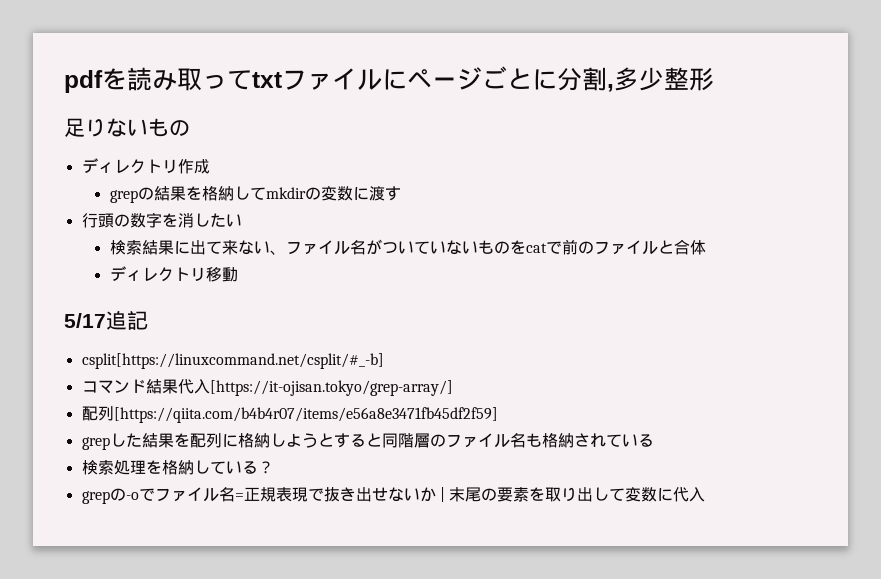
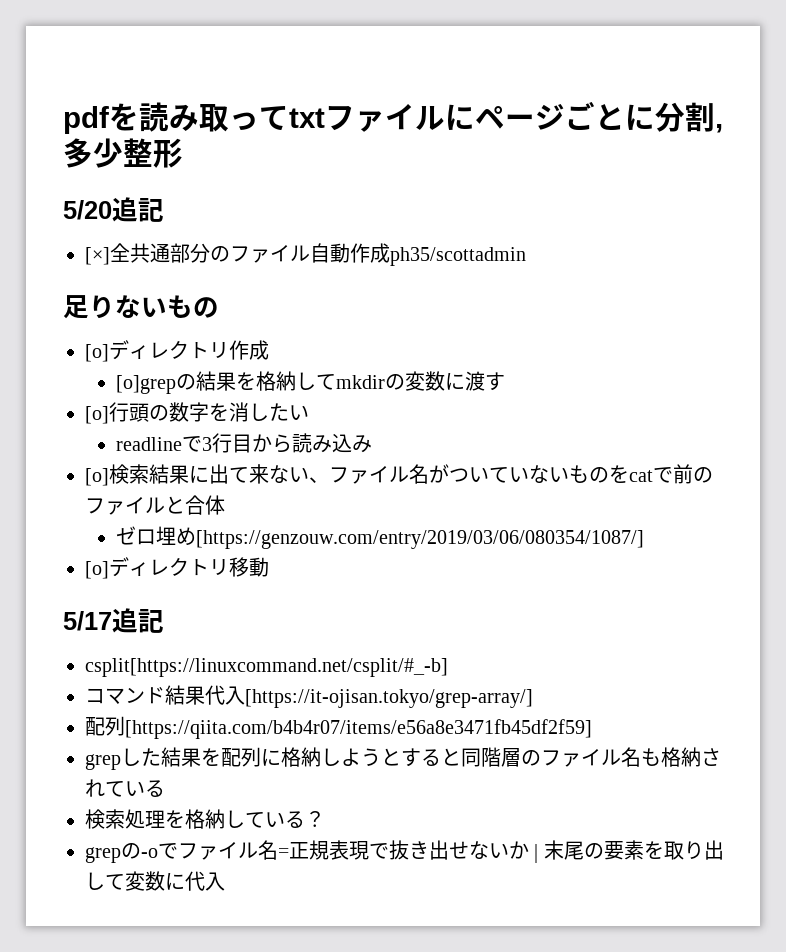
+ 5/20追記
+ [×]全共通部分のファイル自動作成ph35/scottadmin
- ディレクトリ作成
+ [o]ディレクトリ作成
- grepの結果を格納してmkdirの変数に渡す
+ [o]grepの結果を格納してmkdirの変数に渡す
- 行頭の数字を消したい
+ [o]行頭の数字を消したい
- 検索結果に出て来ない、ファイル名がついていないものをcatで前のファイルと合体
+ readlineで3行目から読み込み
+ [o]検索結果に出て来ない、ファイル名がついていないものをcatで前のファイルと合体
- ディレクトリ移動
+ ゼロ埋め[https://genzouw.com/entry/2019/03/06/080354/1087/]
+ [o]ディレクトリ移動

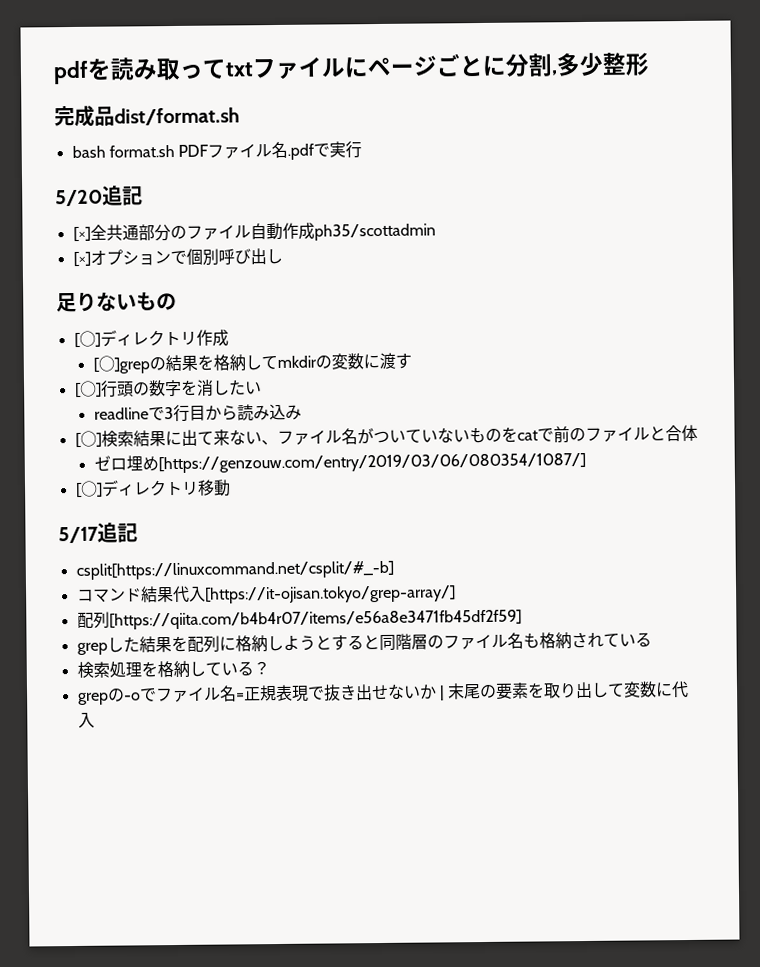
+ 完成品dist/format.sh
+ bash format.sh PDFファイル名.pdfで実行
+ [×]オプションで個別呼び出し
- [o]ディレクトリ作成
+ [○]ディレクトリ作成
- [o]grepの結果を格納してmkdirの変数に渡す
+ [○]grepの結果を格納してmkdirの変数に渡す
- [o]行頭の数字を消したい
+ [○]行頭の数字を消したい
- [o]検索結果に出て来ない、ファイル名がついていないものをcatで前のファイルと合体
+ [○]検索結果に出て来ない、ファイル名がついていないものをcatで前のファイルと合体
- [o]ディレクトリ移動
+ [○]ディレクトリ移動

